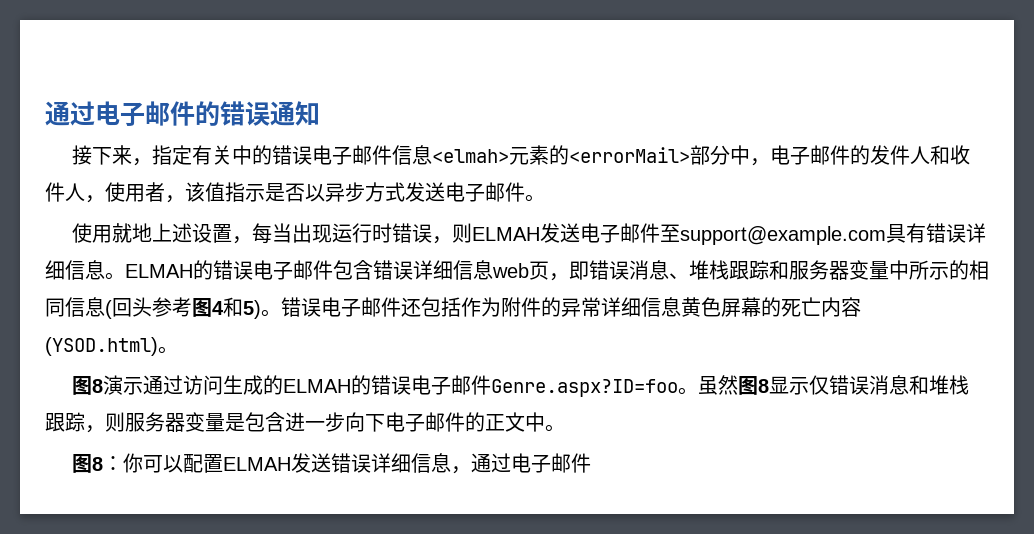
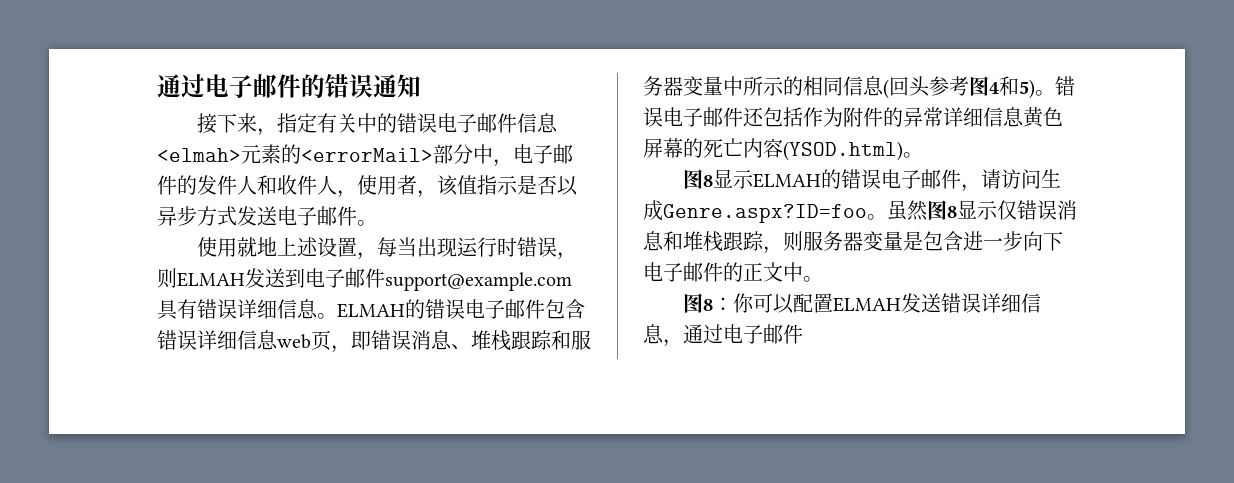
- 使用就地上述设置，每当出现运行时错误，则ELMAH发送电子邮件至support@example.com具有错误详细信息。
+ 使用就地上述设置，每当出现运行时错误，则ELMAH发送到电子邮件support@example.com具有错误详细信息。
- 图8演示通过访问生成的ELMAH的错误电子邮件Genre.aspx?ID=foo。
+ 图8显示ELMAH的错误电子邮件，请访问生成Genre.aspx?ID=foo。

